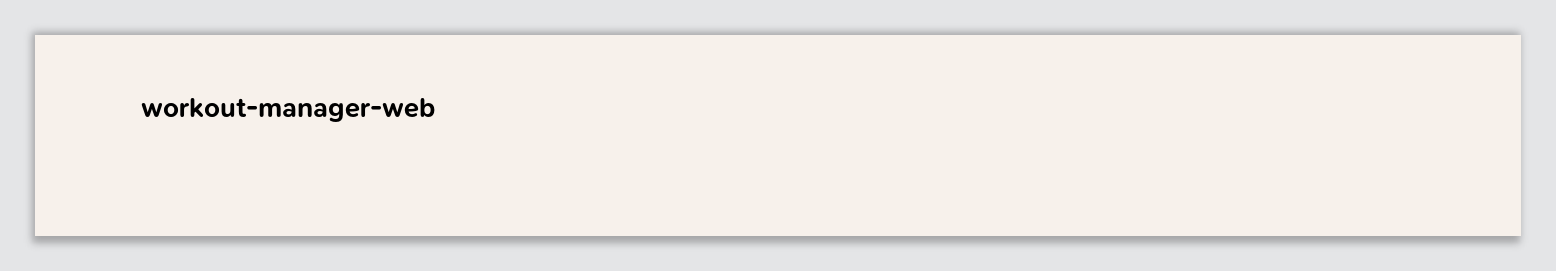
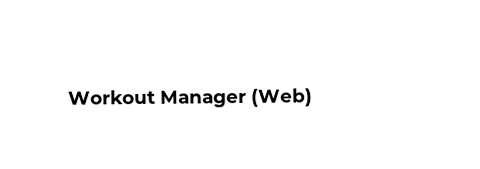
- workout-manager-web
+ Workout Manager (Web)

